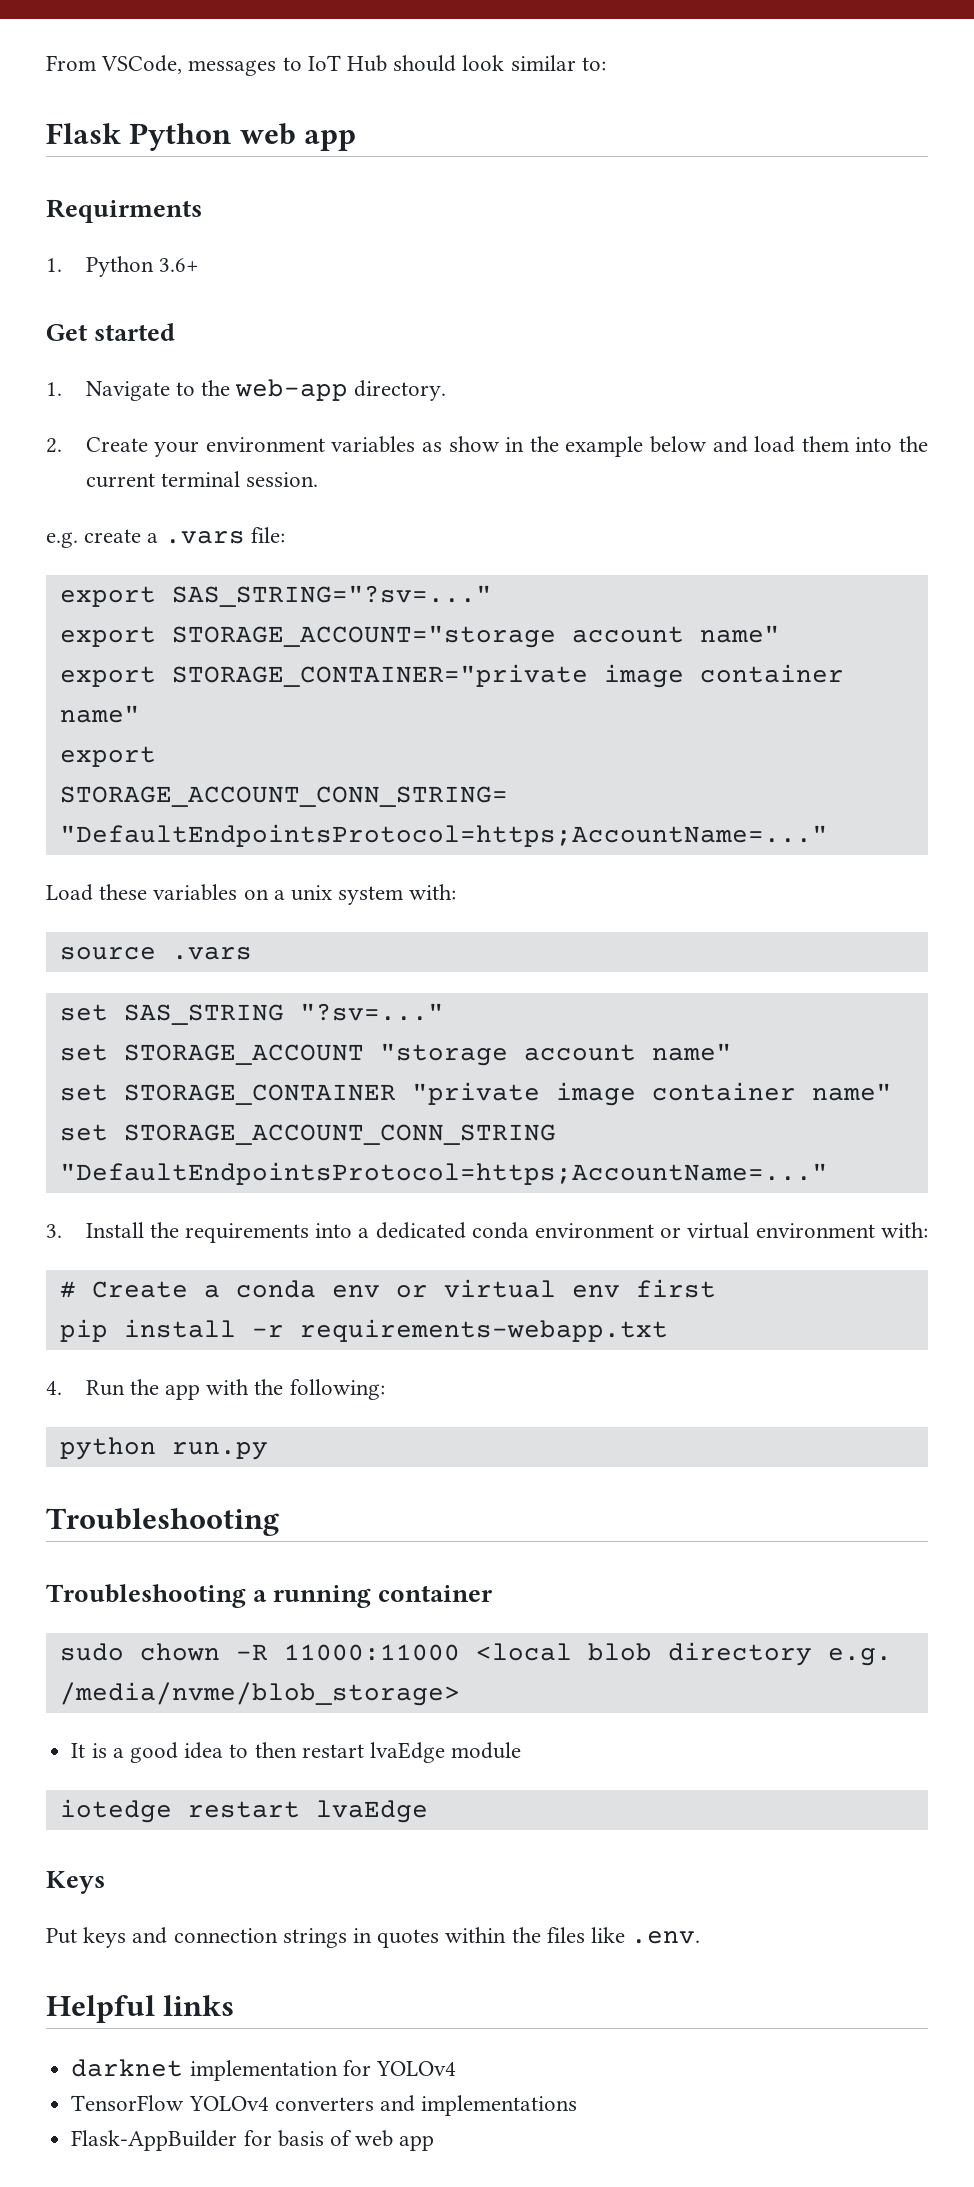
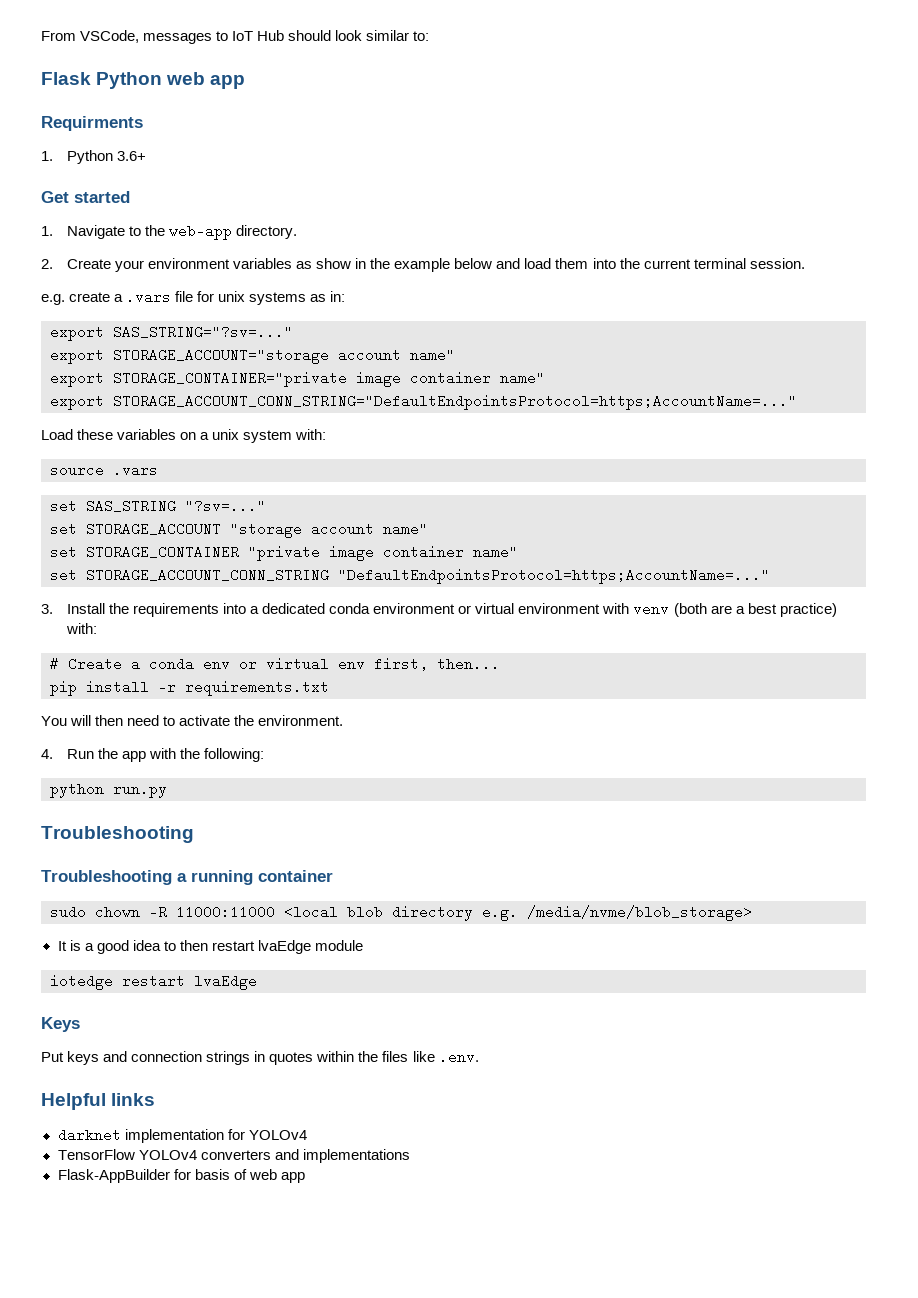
- e.g. create a .vars file:
+ e.g. create a .vars file for unix systems as in:
- 3. Install the requirements into a dedicated conda environment or virtual environment with:
+ 3. Install the requirements into a dedicated conda environment or virtual environment with venv (both are a best practice) with:
- # Create a conda env or virtual env first
+ # Create a conda env or virtual env first, then...
- pip install -r requirements-webapp.txt
+ pip install -r requirements.txt
+ You will then need to activate the environment.

